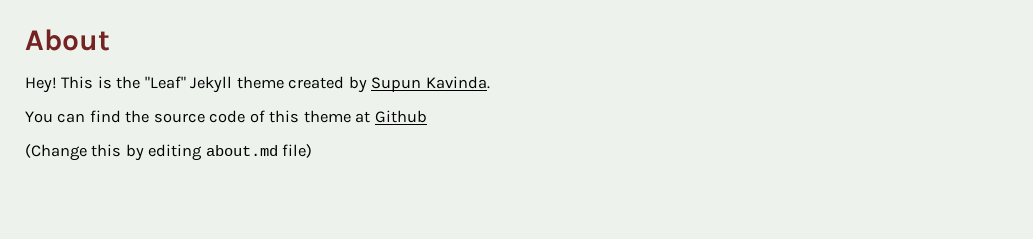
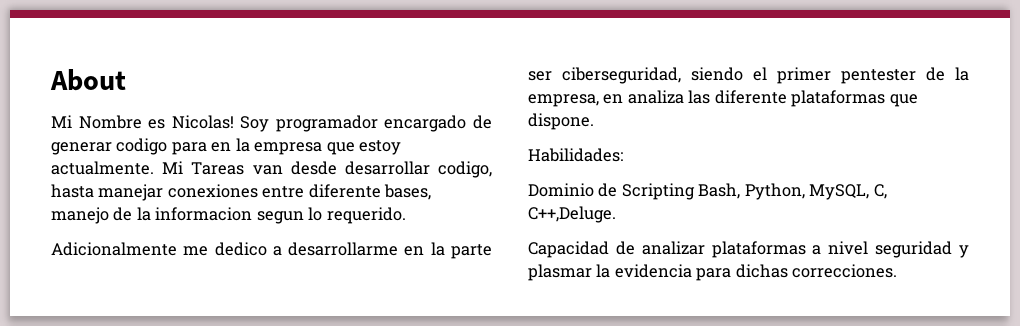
- Hey! This is the "Leaf" Jekyll theme created by Supun Kavinda.
- You can find the source code of this theme at Github
- (Change this by editing about.md file)
+ Mi Nombre es Nicolas! Soy programador encargado de generar codigo para en la empresa que estoy actualmente. Mi Tareas van desde desarrollar codigo, hasta manejar conexiones entre diferente bases, manejo de la informacion segun lo requerido.
+ Adicionalmente me dedico a desarrollarme en la parte ser ciberseguridad, siendo el primer pentester de la empresa, en analiza las diferente plataformas que dispone.
+ Habilidades:
+ Dominio de Scripting Bash, Python, MySQL, C, C++,Deluge.
+ Capacidad de analizar plataformas a nivel seguridad y plasmar la evidencia para dichas correcciones.

